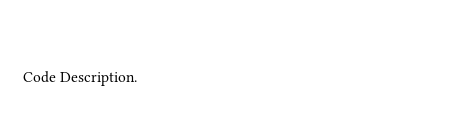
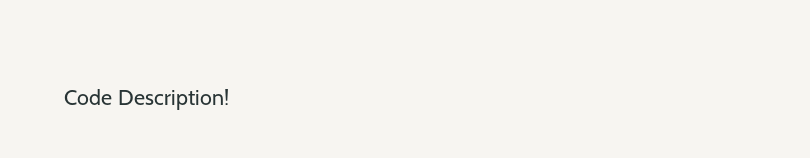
- Code Description.
+ Code Description!

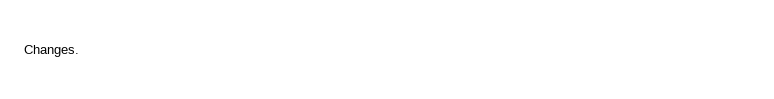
- Code Description!
+ Changes.

